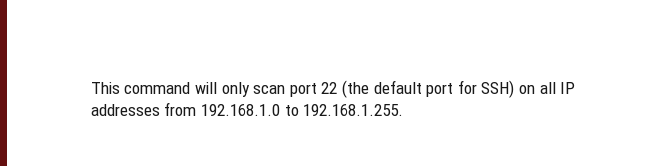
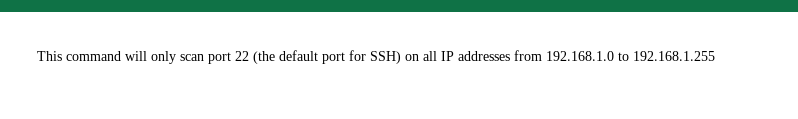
- This command will only scan port 22 (the default port for SSH) on all IP addresses from 192.168.1.0 to 192.168.1.255.
+ This command will only scan port 22 (the default port for SSH) on all IP addresses from 192.168.1.0 to 192.168.1.255

